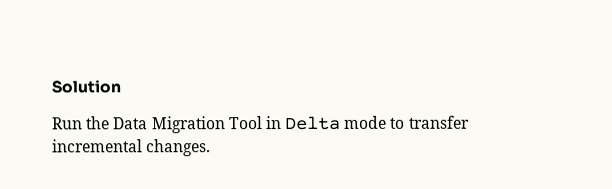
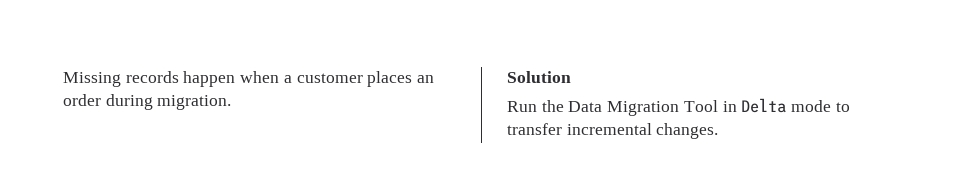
+ Missing records happen when a customer places an order during migration.

